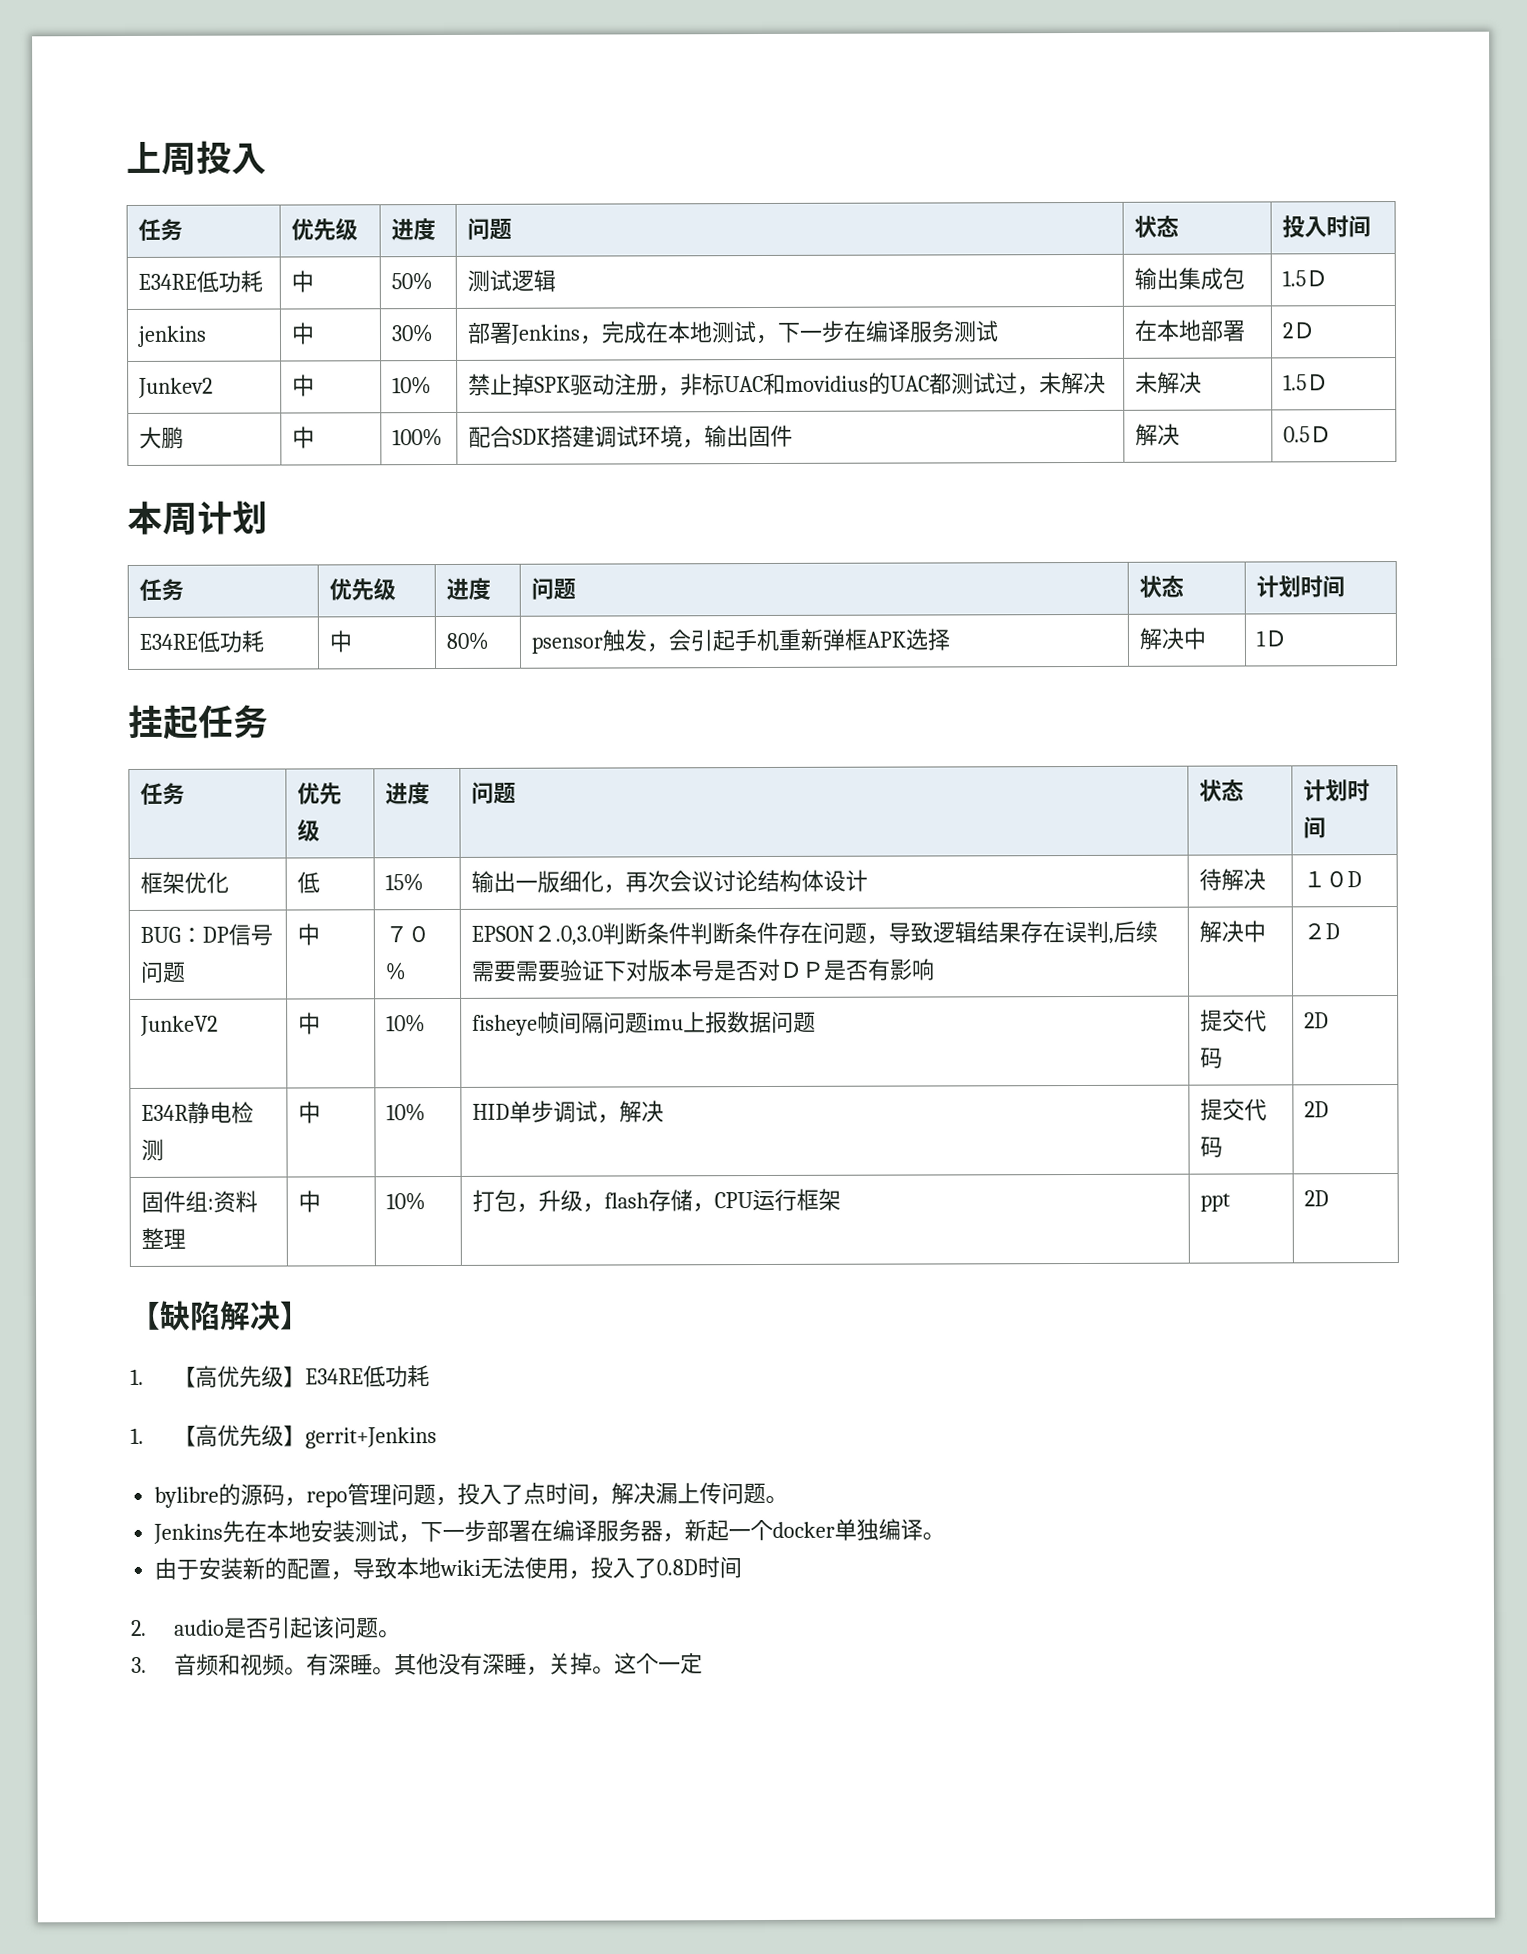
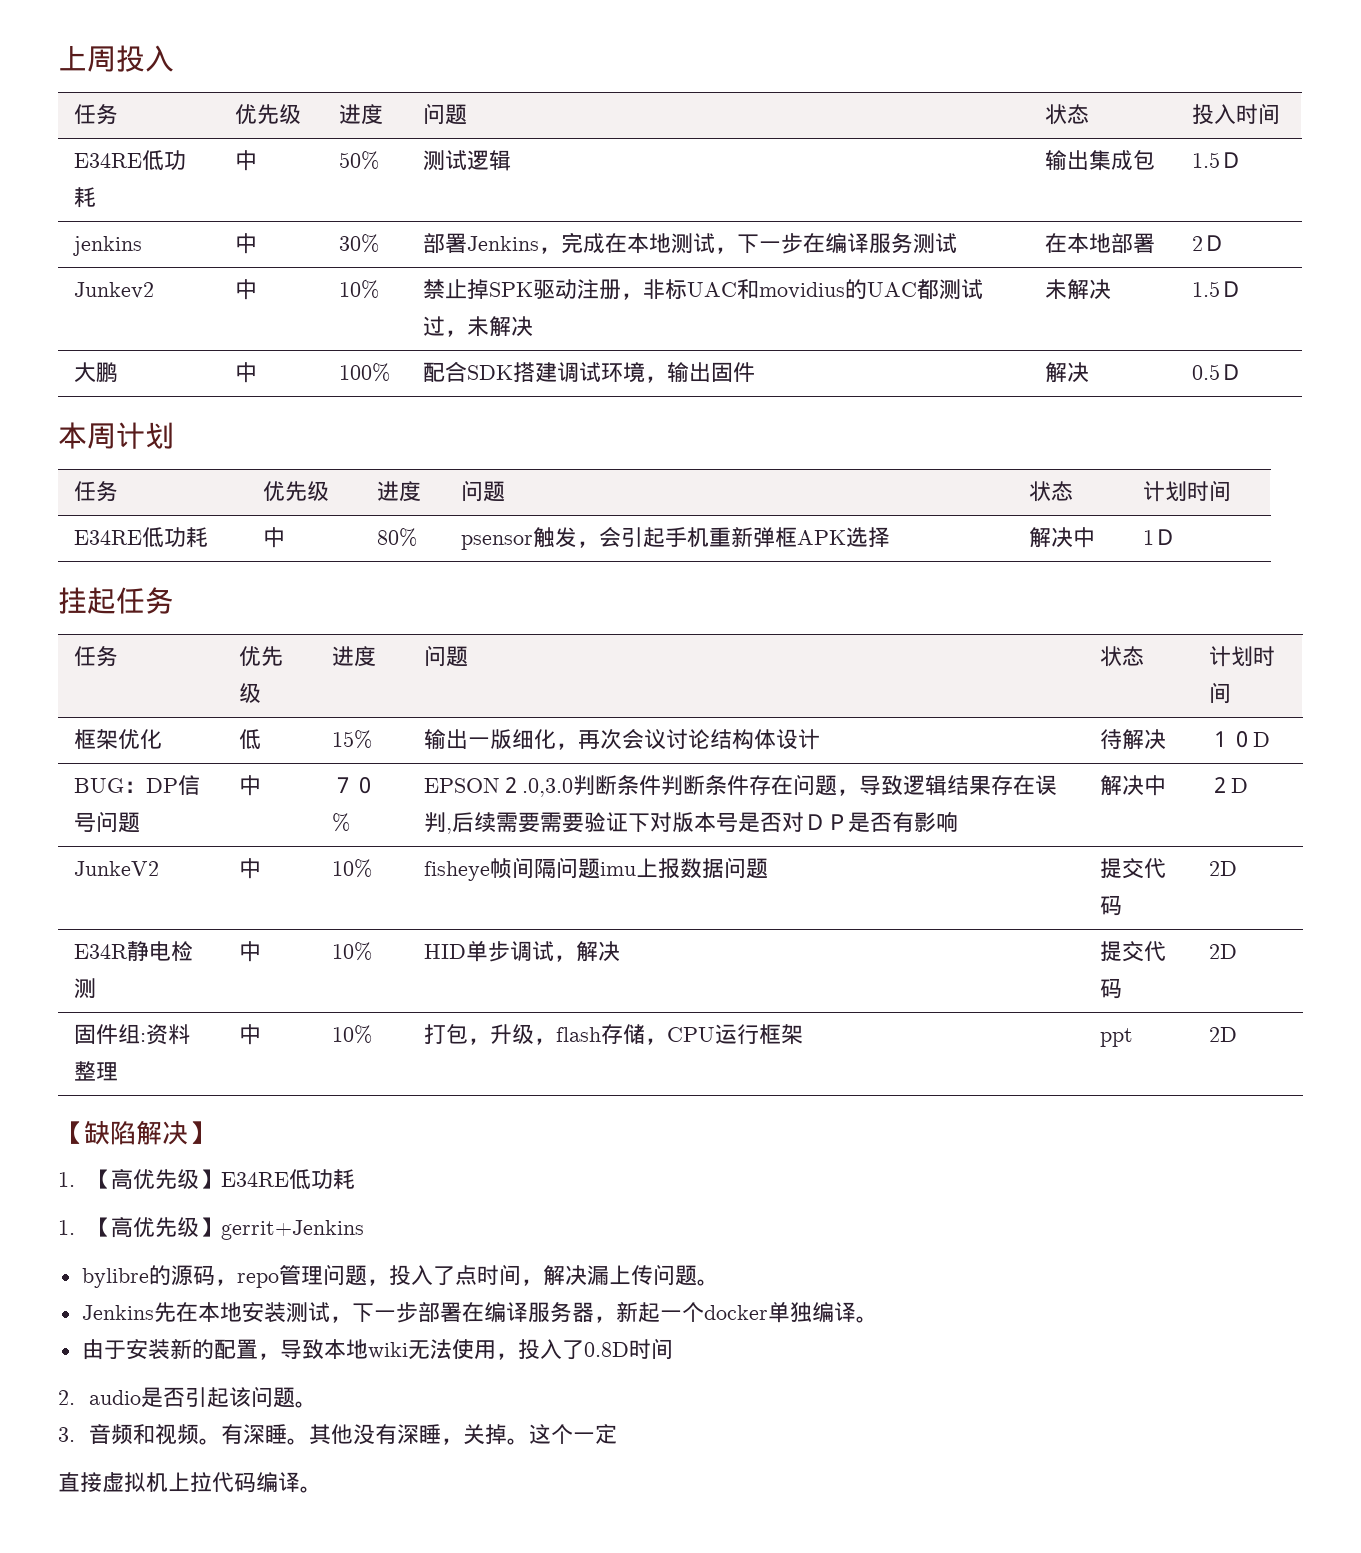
+ 直接虚拟机上拉代码编译。

